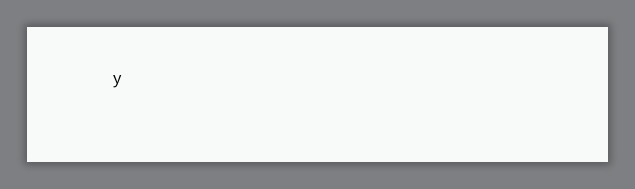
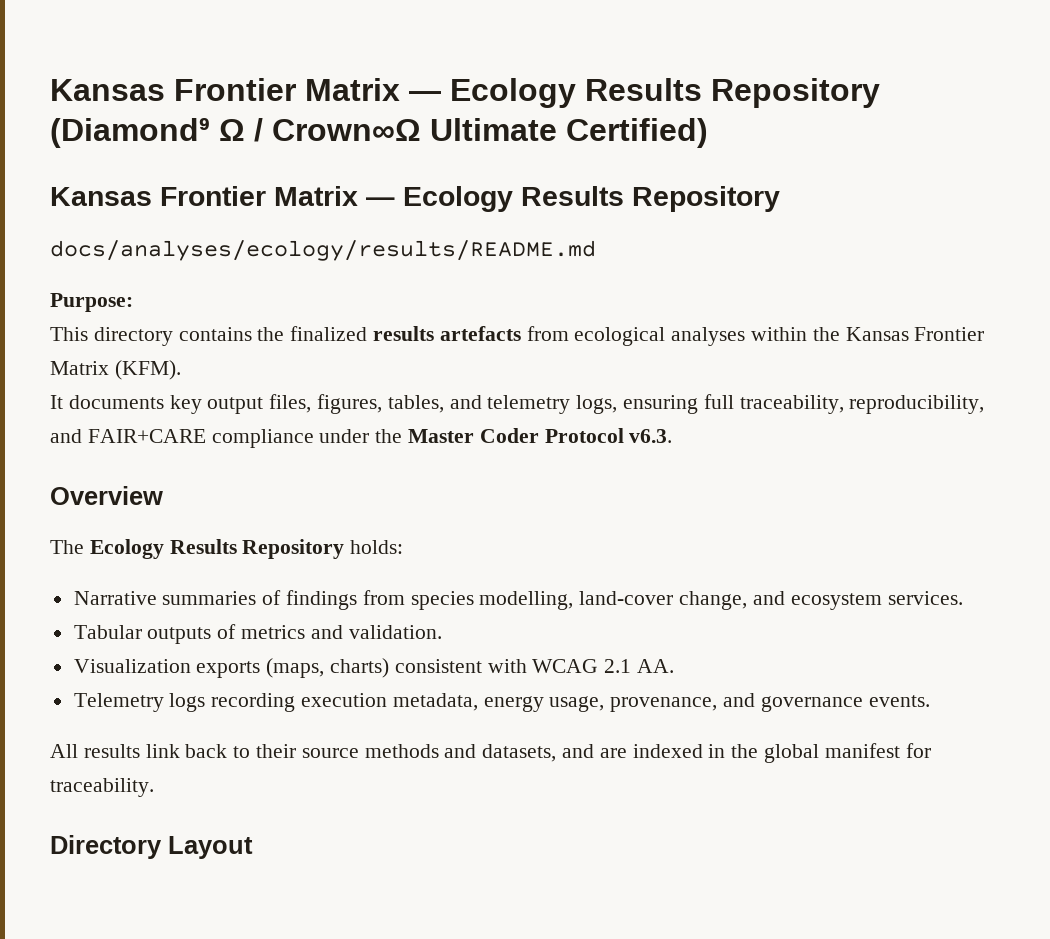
- y
+ Kansas Frontier Matrix — Ecology Results Repository (Diamond⁹ Ω / Crown∞Ω Ultimate Certified)
+ Kansas Frontier Matrix — Ecology Results Repository
+ docs/analyses/ecology/results/README.md
+ Purpose:
+ This directory contains the finalized results artefacts from ecological analyses within the Kansas Frontier Matrix (KFM).
+ It documents key output files, figures, tables, and telemetry logs, ensuring full traceability, reproducibility, and FAIR+CARE compliance under the Master Coder Protocol v6.3.
+ Overview
+ The Ecology Results Repository holds:
+ Narrative summaries of findings from species modelling, land-cover change, and ecosystem services.
+ Tabular outputs of metrics and validation.
+ Visualization exports (maps, charts) consistent with WCAG 2.1 AA.
+ Telemetry logs recording execution metadata, energy usage, provenance, and governance events.
+ All results link back to their source methods and datasets, and are indexed in the global manifest for traceability.
+ Directory Layout

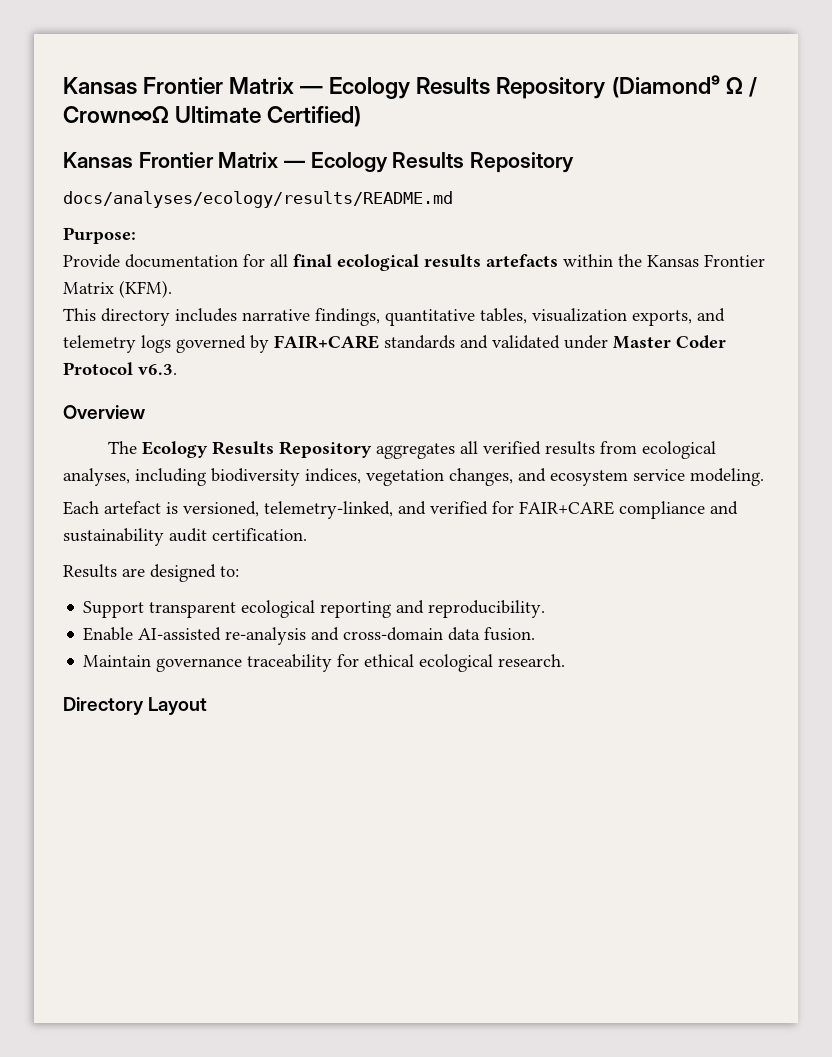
- This directory contains the finalized results artefacts from ecological analyses within the Kansas Frontier Matrix (KFM).
+ Provide documentation for all final ecological results artefacts within the Kansas Frontier Matrix (KFM).
- It documents key output files, figures, tables, and telemetry logs, ensuring full traceability, reproducibility, and FAIR+CARE compliance under the Master Coder Protocol v6.3.
+ This directory includes narrative findings, quantitative tables, visualization exports, and telemetry logs governed by FAIR+CARE standards and validated under Master Coder Protocol v6.3.
- The Ecology Results Repository holds:
- Narrative summaries of findings from species modelling, land-cover change, and ecosystem services.
- Tabular outputs of metrics and validation.
- Visualization exports (maps, charts) consistent with WCAG 2.1 AA.
- Telemetry logs recording execution metadata, energy usage, provenance, and governance events.
- All results link back to their source methods and datasets, and are indexed in the global manifest for traceability.
+ The Ecology Results Repository aggregates all verified results from ecological analyses, including biodiversity indices, vegetation changes, and ecosystem service modeling.
+ Each artefact is versioned, telemetry-linked, and verified for FAIR+CARE compliance and sustainability audit certification.
+ Results are designed to:
+ Support transparent ecological reporting and reproducibility.
+ Enable AI-assisted re-analysis and cross-domain data fusion.
+ Maintain governance traceability for ethical ecological research.

